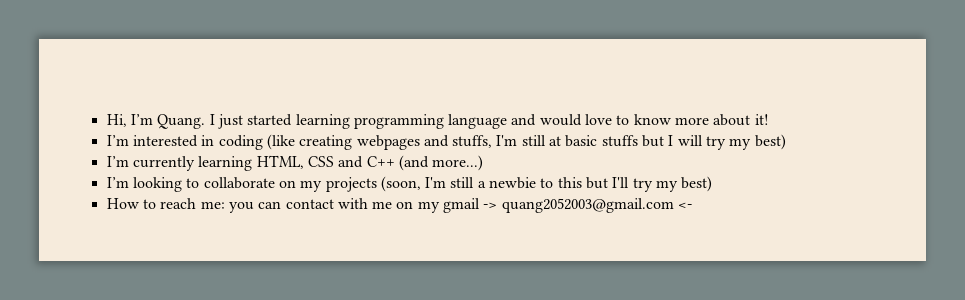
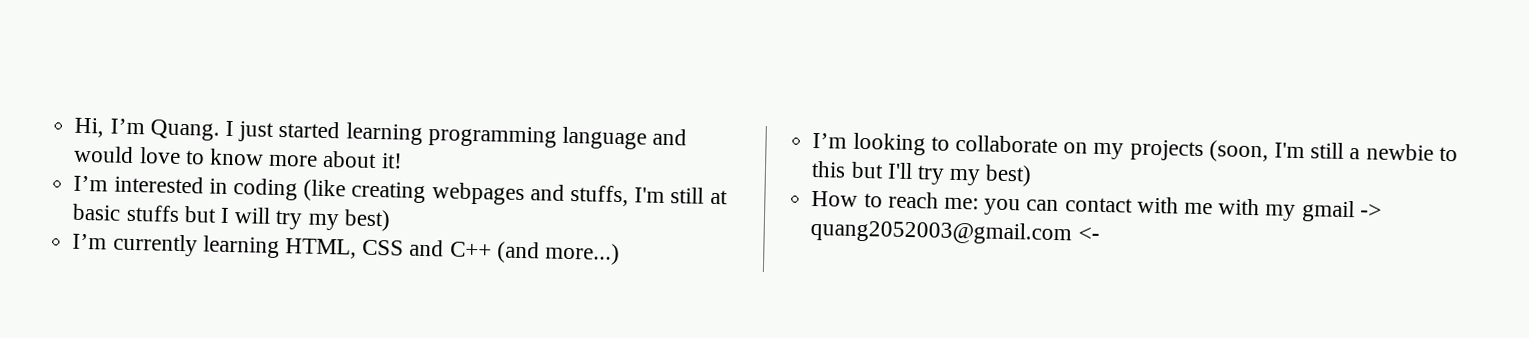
- How to reach me: you can contact with me on my gmail -> quang2052003@gmail.com <-
+ How to reach me: you can contact with me with my gmail -> quang2052003@gmail.com <-

